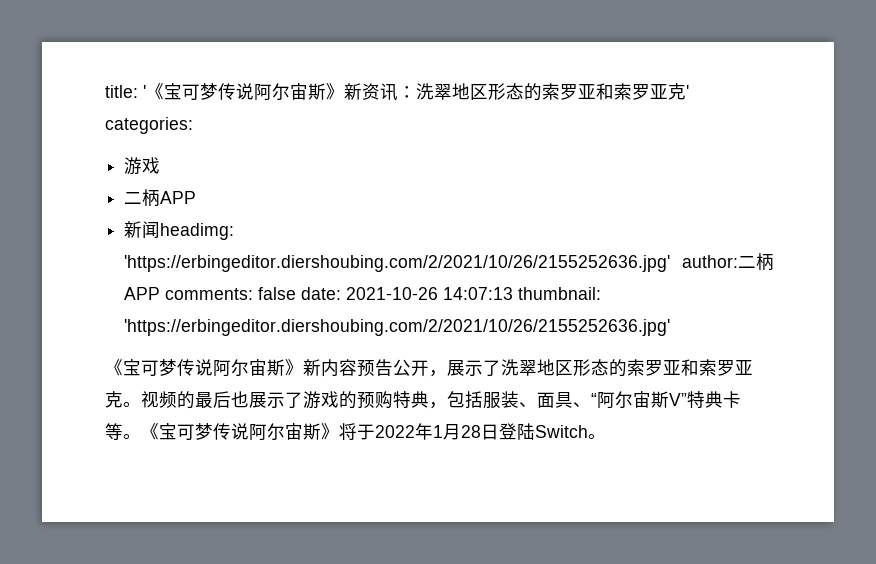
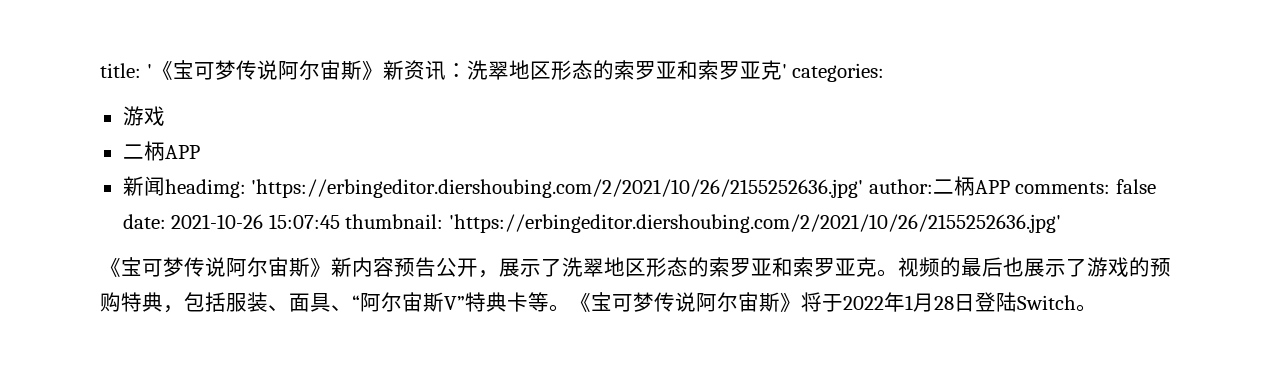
- 新闻headimg: 'https://erbingeditor.diershoubing.com/2/2021/10/26/2155252636.jpg' author:二柄APP comments: false date: 2021-10-26 14:07:13 thumbnail: 'https://erbingeditor.diershoubing.com/2/2021/10/26/2155252636.jpg'
+ 新闻headimg: 'https://erbingeditor.diershoubing.com/2/2021/10/26/2155252636.jpg' author:二柄APP comments: false date: 2021-10-26 15:07:45 thumbnail: 'https://erbingeditor.diershoubing.com/2/2021/10/26/2155252636.jpg'

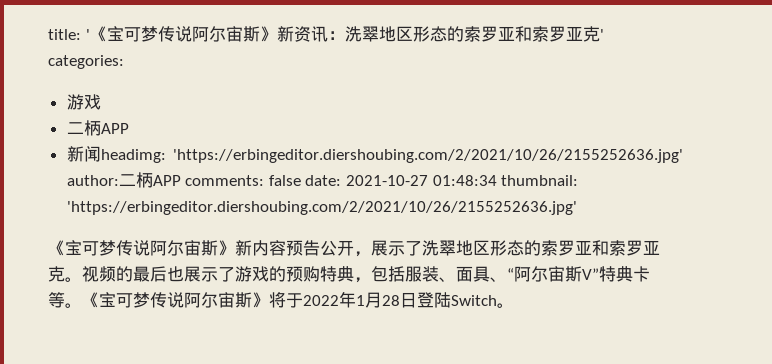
- 新闻headimg: 'https://erbingeditor.diershoubing.com/2/2021/10/26/2155252636.jpg' author:二柄APP comments: false date: 2021-10-26 15:07:45 thumbnail: 'https://erbingeditor.diershoubing.com/2/2021/10/26/2155252636.jpg'
+ 新闻headimg: 'https://erbingeditor.diershoubing.com/2/2021/10/26/2155252636.jpg' author:二柄APP comments: false date: 2021-10-27 01:48:34 thumbnail: 'https://erbingeditor.diershoubing.com/2/2021/10/26/2155252636.jpg'

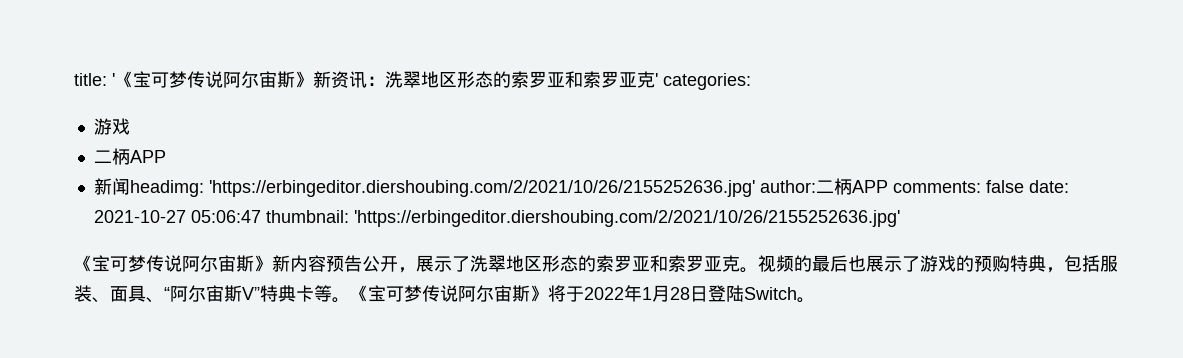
- 新闻headimg: 'https://erbingeditor.diershoubing.com/2/2021/10/26/2155252636.jpg' author:二柄APP comments: false date: 2021-10-27 01:48:34 thumbnail: 'https://erbingeditor.diershoubing.com/2/2021/10/26/2155252636.jpg'
+ 新闻headimg: 'https://erbingeditor.diershoubing.com/2/2021/10/26/2155252636.jpg' author:二柄APP comments: false date: 2021-10-27 05:06:47 thumbnail: 'https://erbingeditor.diershoubing.com/2/2021/10/26/2155252636.jpg'

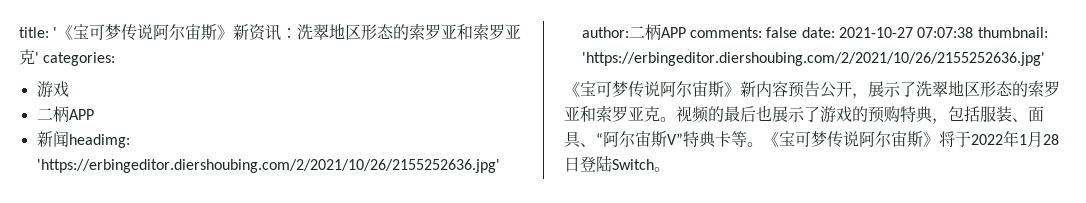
- 新闻headimg: 'https://erbingeditor.diershoubing.com/2/2021/10/26/2155252636.jpg' author:二柄APP comments: false date: 2021-10-27 05:06:47 thumbnail: 'https://erbingeditor.diershoubing.com/2/2021/10/26/2155252636.jpg'
+ 新闻headimg: 'https://erbingeditor.diershoubing.com/2/2021/10/26/2155252636.jpg' author:二柄APP comments: false date: 2021-10-27 07:07:38 thumbnail: 'https://erbingeditor.diershoubing.com/2/2021/10/26/2155252636.jpg'

